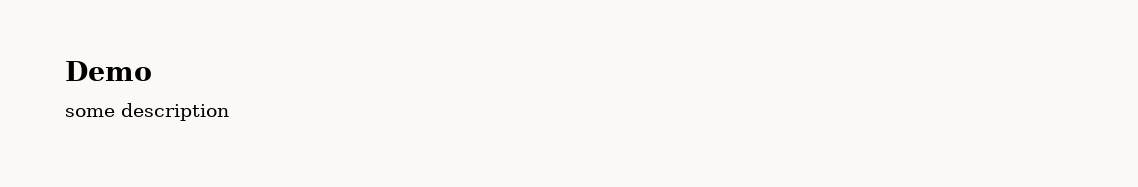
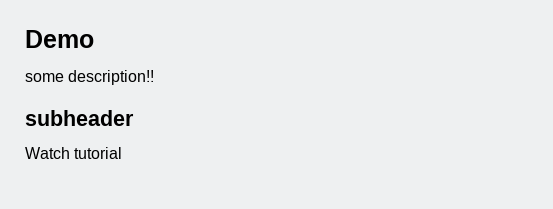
- some description
+ some description!!
+ subheader
+ Watch tutorial

